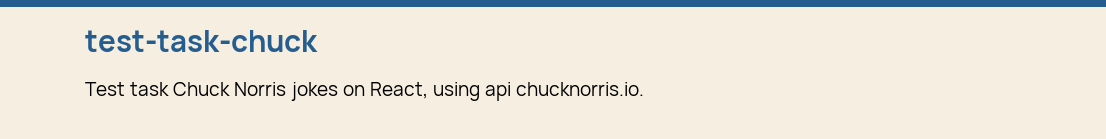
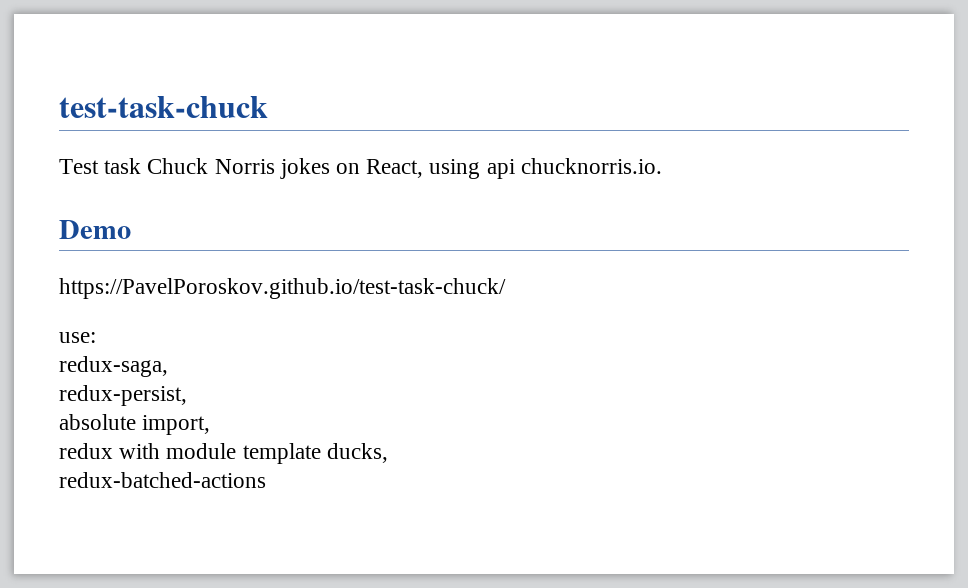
+ Demo
+ https://PavelPoroskov.github.io/test-task-chuck/
+ use:
+ redux-saga,
+ redux-persist,
+ absolute import,
+ redux with module template ducks,
+ redux-batched-actions

